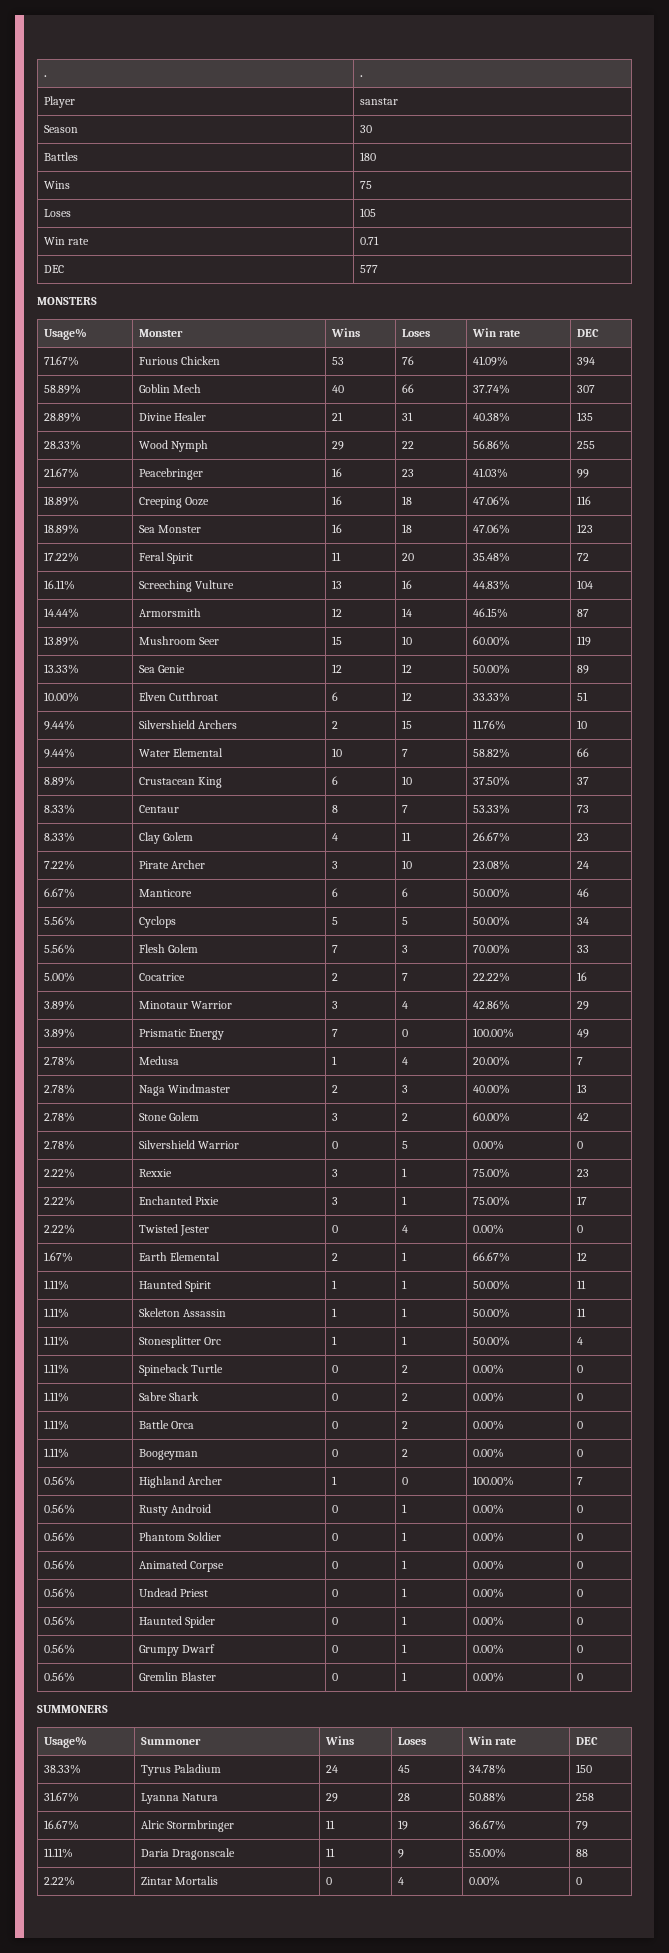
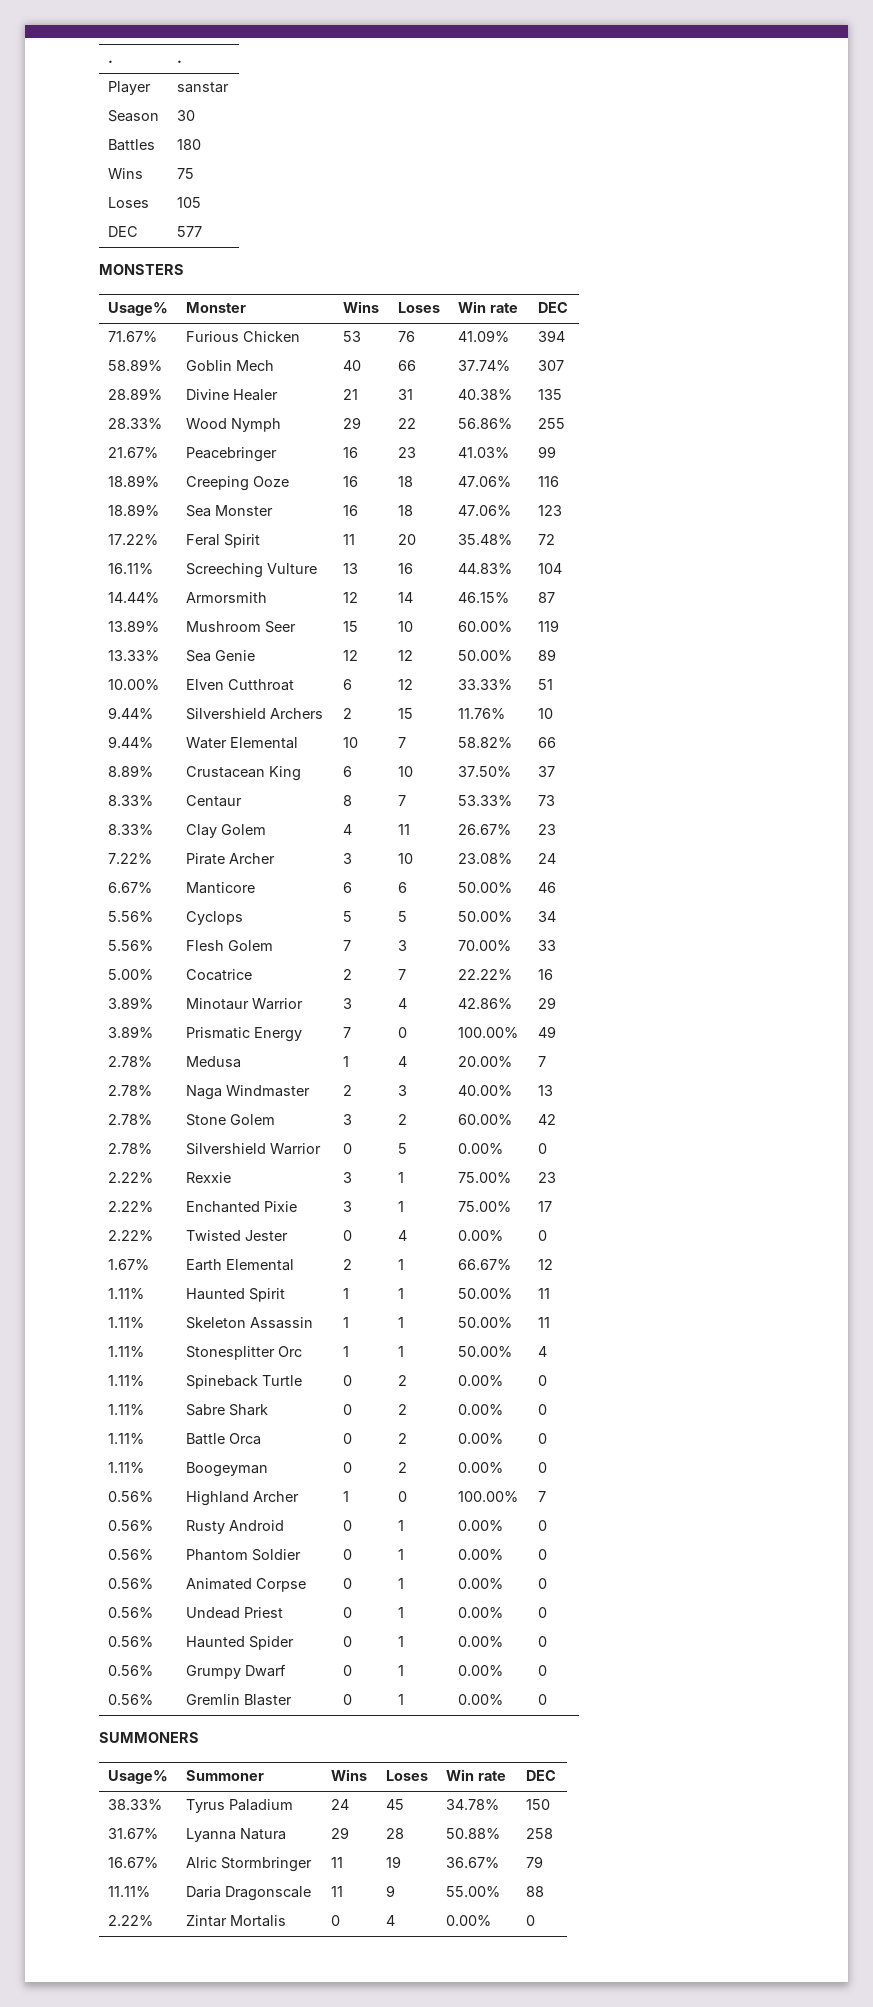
- Win rate | 0.71

